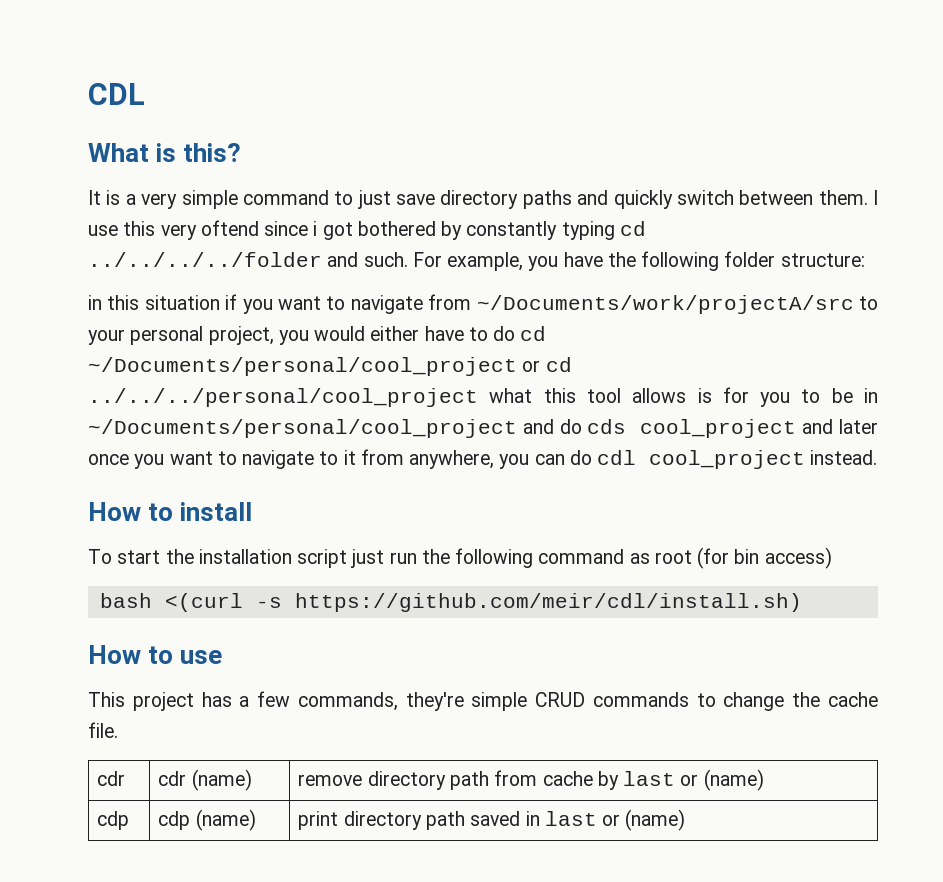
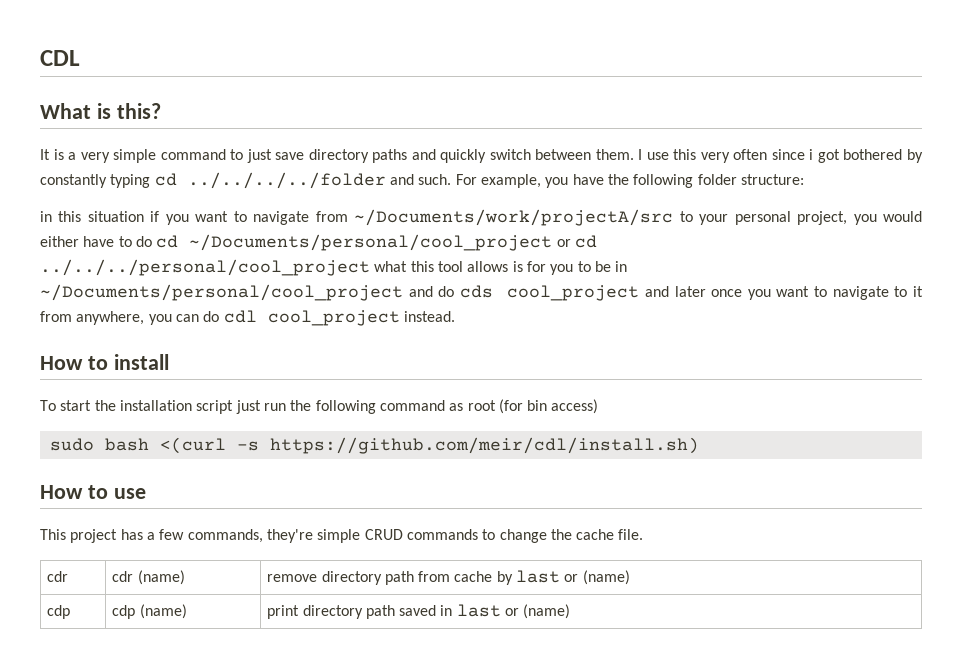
- I use this very oftend since i got bothered by constantly typing cd ../../../../folder and such.
+ I use this very often since i got bothered by constantly typing cd ../../../../folder and such.
- bash <(curl -s https://github.com/meir/cdl/install.sh)
+ sudo bash <(curl -s https://github.com/meir/cdl/install.sh)

